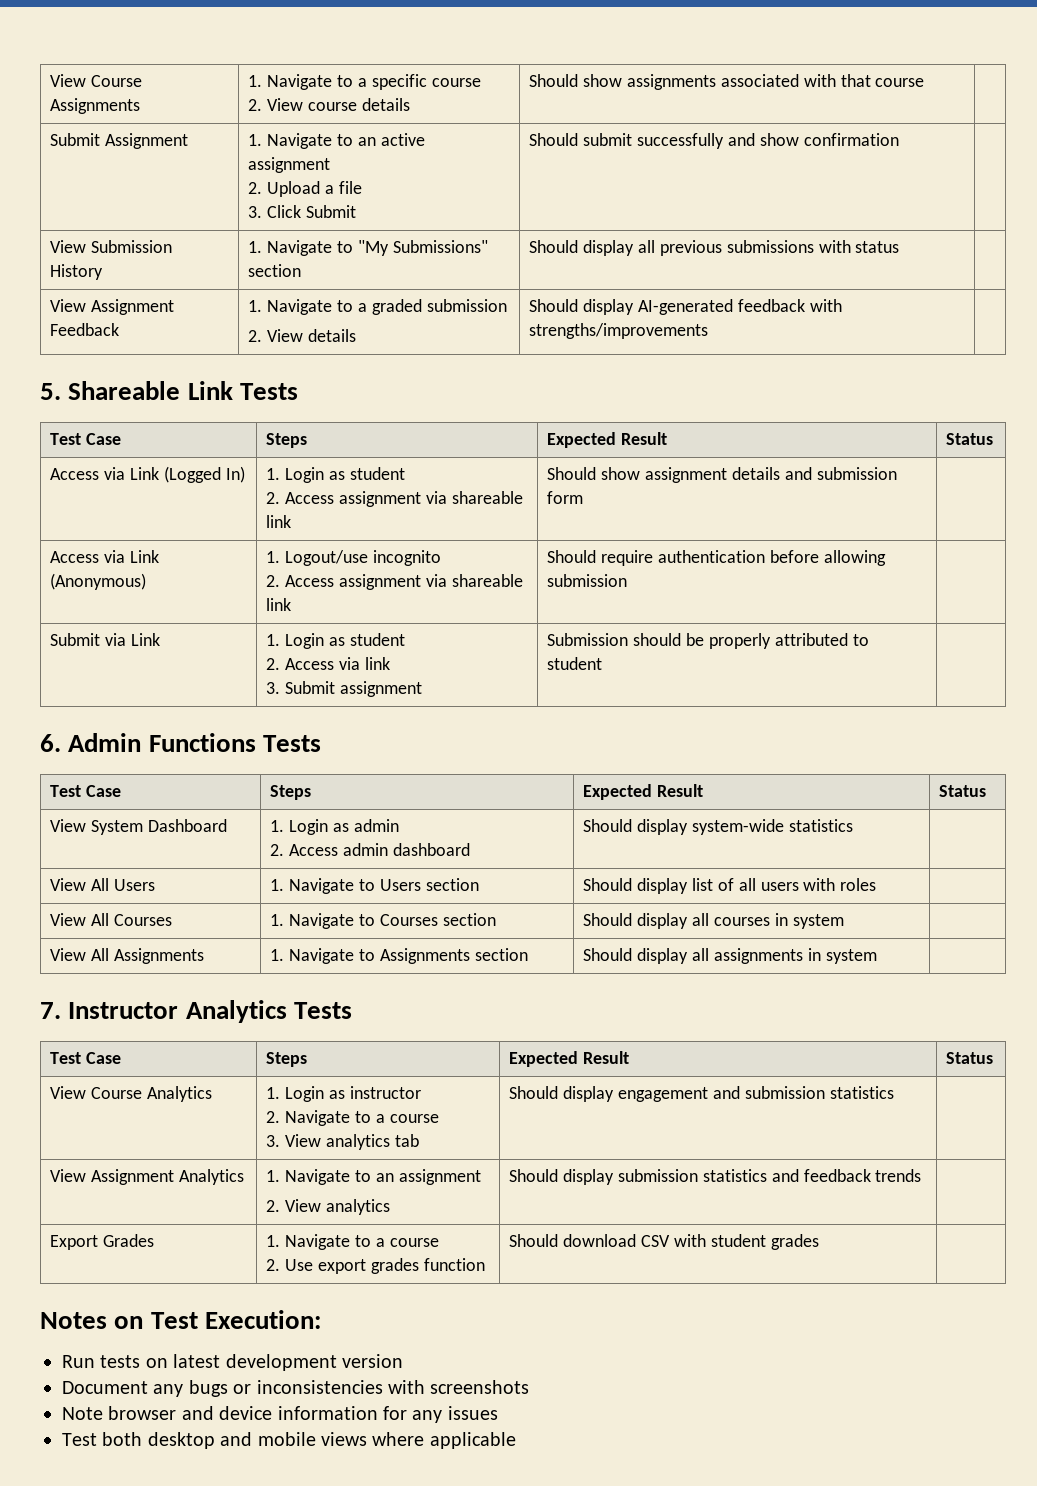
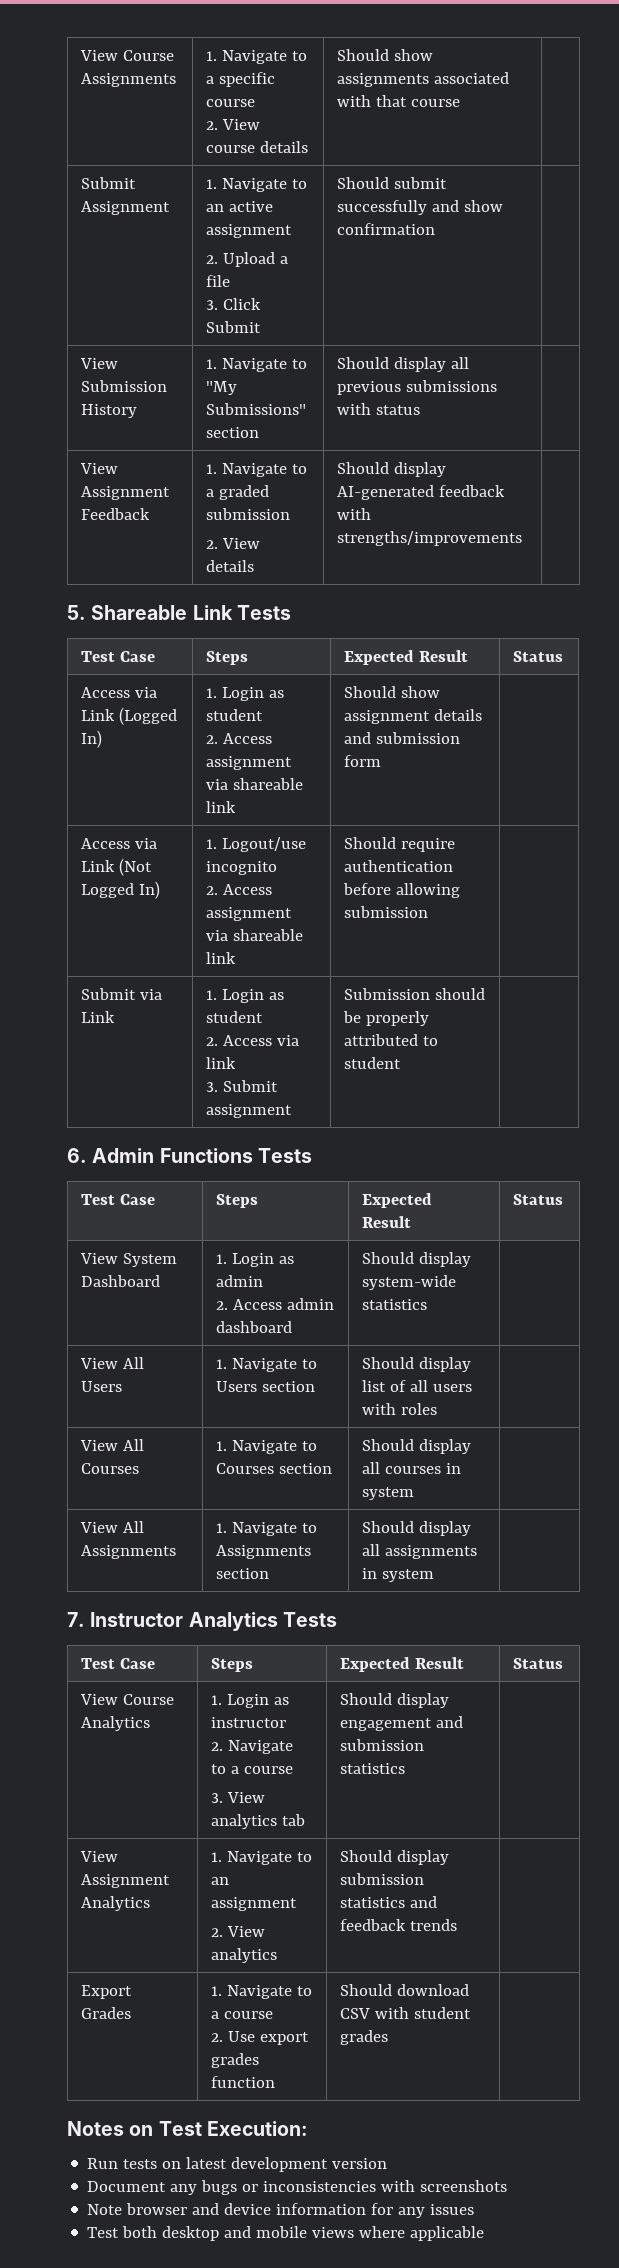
- Access via Link (Anonymous) | 1. Logout/use incognito
+ Access via Link (Not Logged In) | 1. Logout/use incognito

